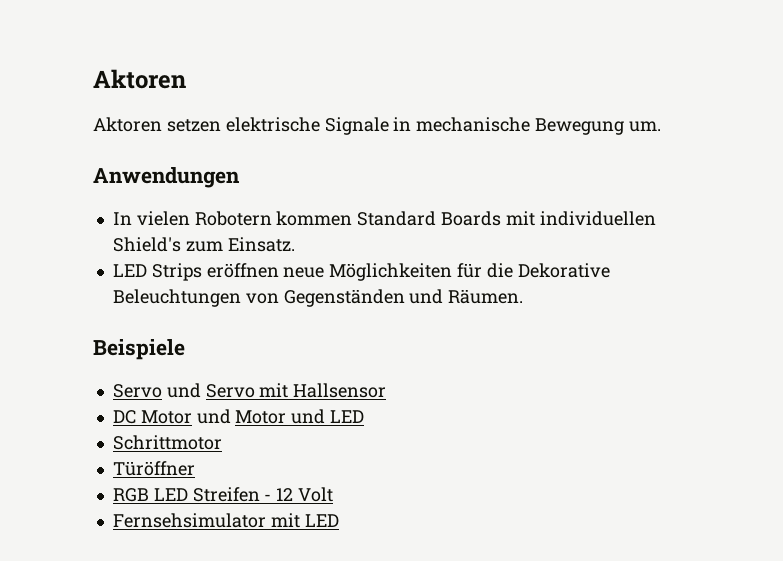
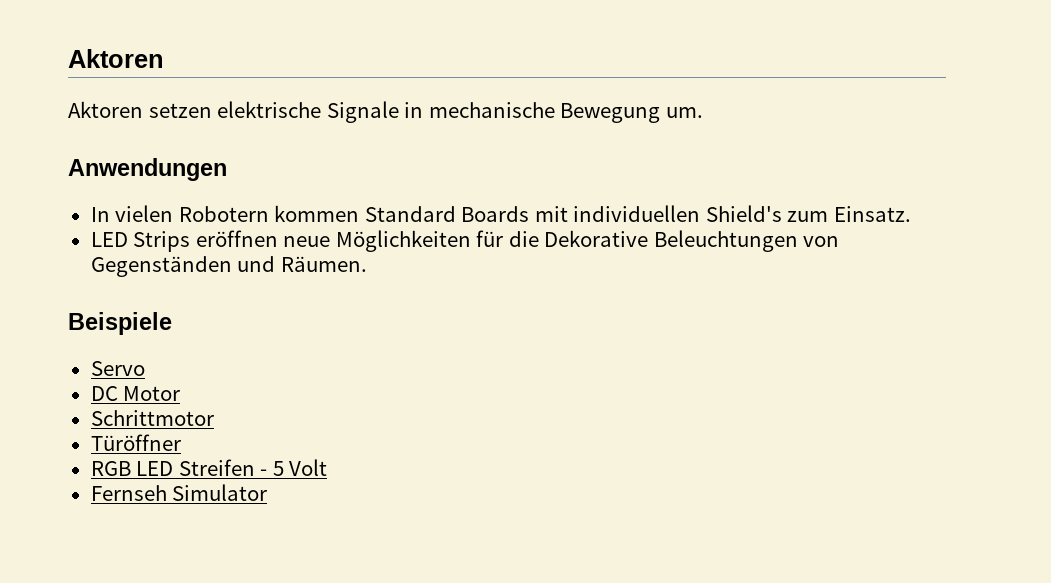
- Servo und Servo mit Hallsensor
- DC Motor und Motor und LED
+ Servo
+ DC Motor
- RGB LED Streifen - 12 Volt
+ RGB LED Streifen - 5 Volt
- Fernsehsimulator mit LED
+ Fernseh Simulator

